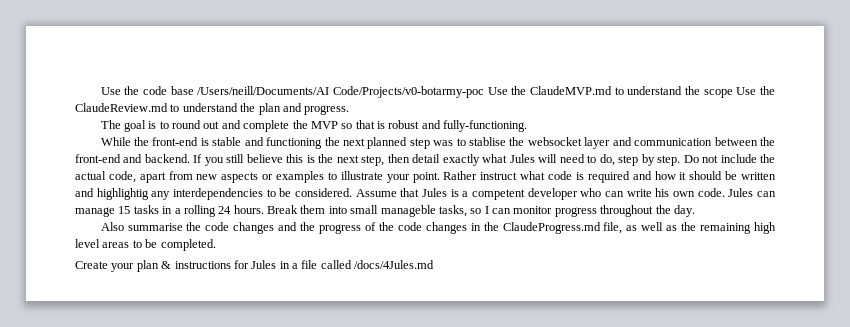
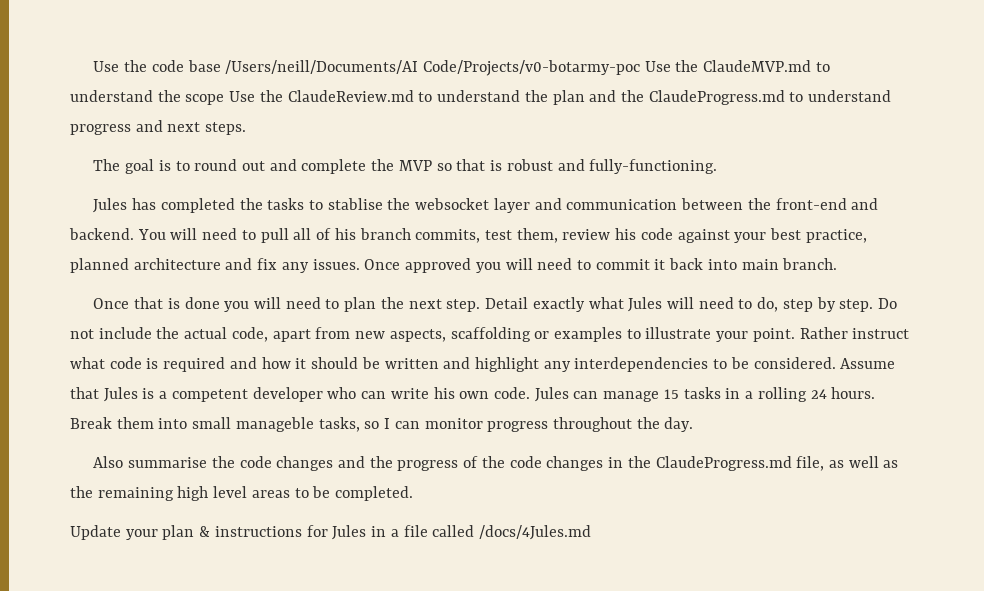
- Use the code base /Users/neill/Documents/AI Code/Projects/v0-botarmy-poc Use the ClaudeMVP.md to understand the scope Use the ClaudeReview.md to understand the plan and progress.
+ Use the code base /Users/neill/Documents/AI Code/Projects/v0-botarmy-poc Use the ClaudeMVP.md to understand the scope Use the ClaudeReview.md to understand the plan and the ClaudeProgress.md to understand progress and next steps.
- While the front-end is stable and functioning the next planned step was to stablise the websocket layer and communication between the front-end and backend.
+ Jules has completed the tasks to stablise the websocket layer and communication between the front-end and backend.
- If you still believe this is the next step, then detail exactly what Jules will need to do, step by step.
+ You will need to pull all of his branch commits, test them, review his code against your best practice, planned architecture and fix any issues. Once approved you will need to commit it back into main branch.
+ Once that is done you will need to plan the next step. Detail exactly what Jules will need to do, step by step.
- Do not include the actual code, apart from new aspects or examples to illustrate your point.
+ Do not include the actual code, apart from new aspects, scaffolding or examples to illustrate your point.
- Rather instruct what code is required and how it should be written and highlightig any interdependencies to be considered.
+ Rather instruct what code is required and how it should be written and highlight any interdependencies to be considered.
- Create your plan & instructions for Jules in a file called /docs/4Jules.md
+ Update your plan & instructions for Jules in a file called /docs/4Jules.md

